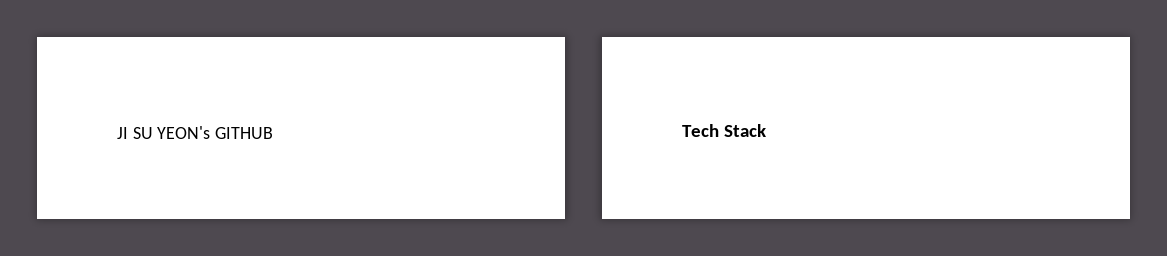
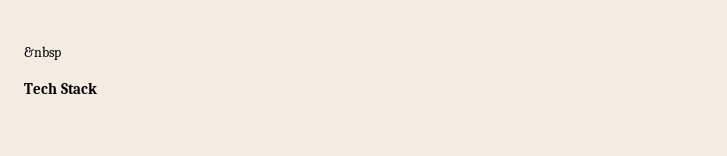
- JI SU YEON's GITHUB
+ &nbsp

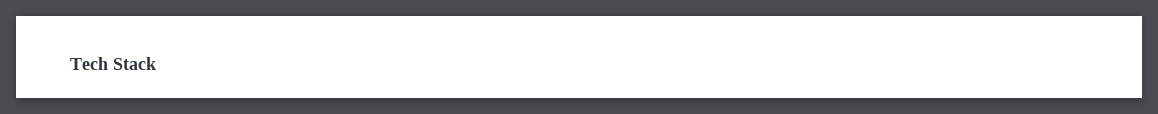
- &nbsp

